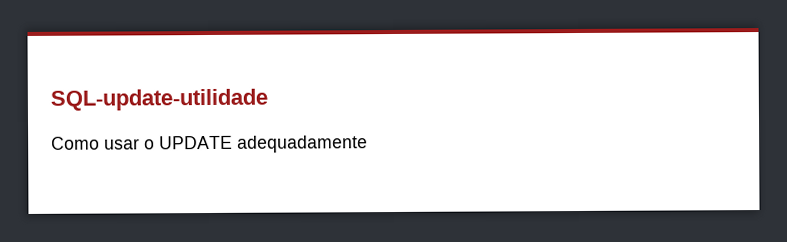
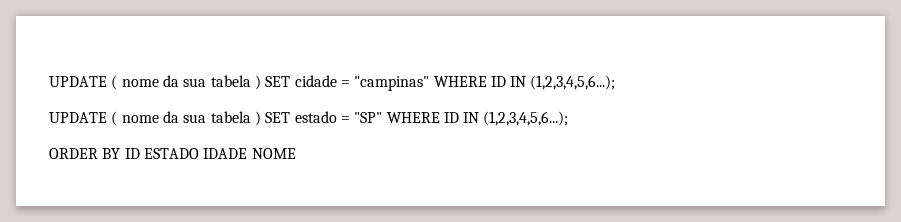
- SQL-update-utilidade
- Como usar o UPDATE adequadamente
+ UPDATE ( nome da sua tabela ) SET cidade = "campinas" WHERE ID IN (1,2,3,4,5,6...);
+ UPDATE ( nome da sua tabela ) SET estado = "SP" WHERE ID IN (1,2,3,4,5,6...);
+ ORDER BY ID ESTADO IDADE NOME

